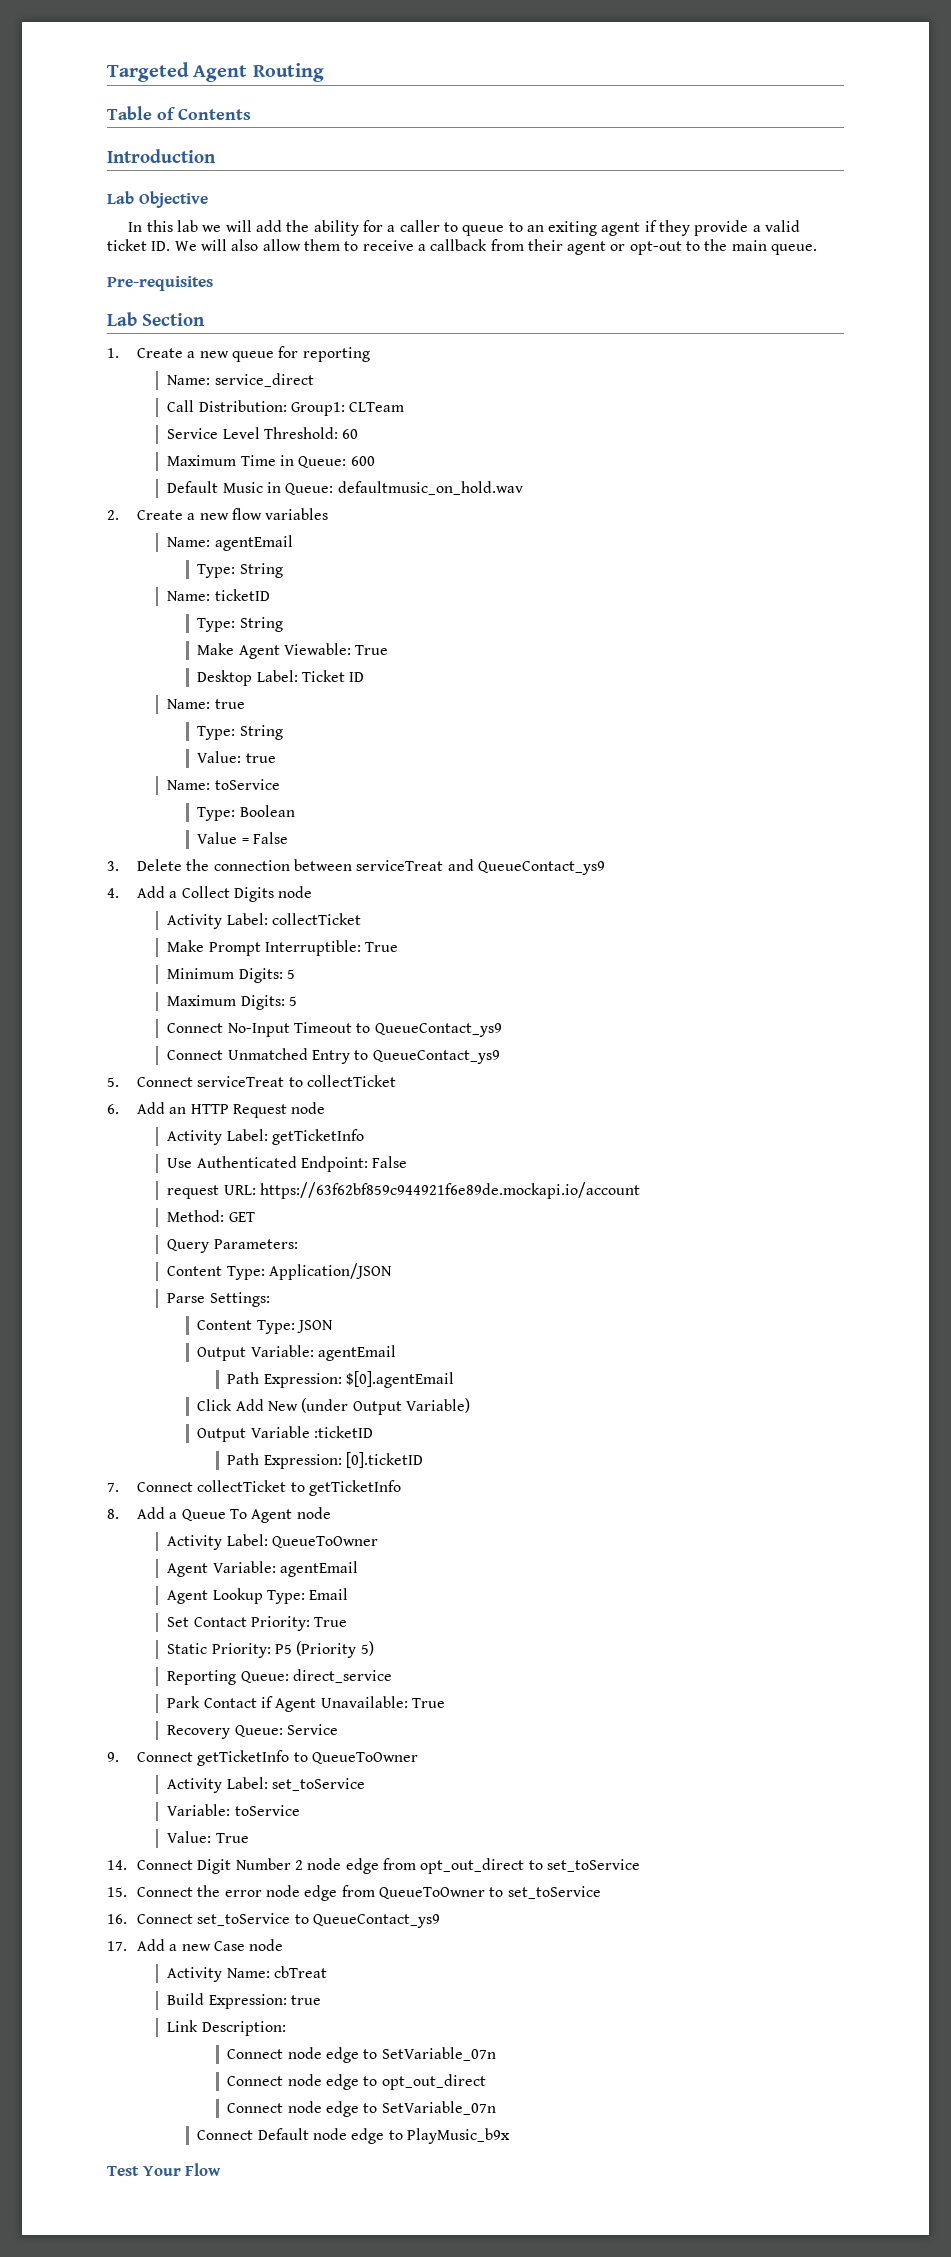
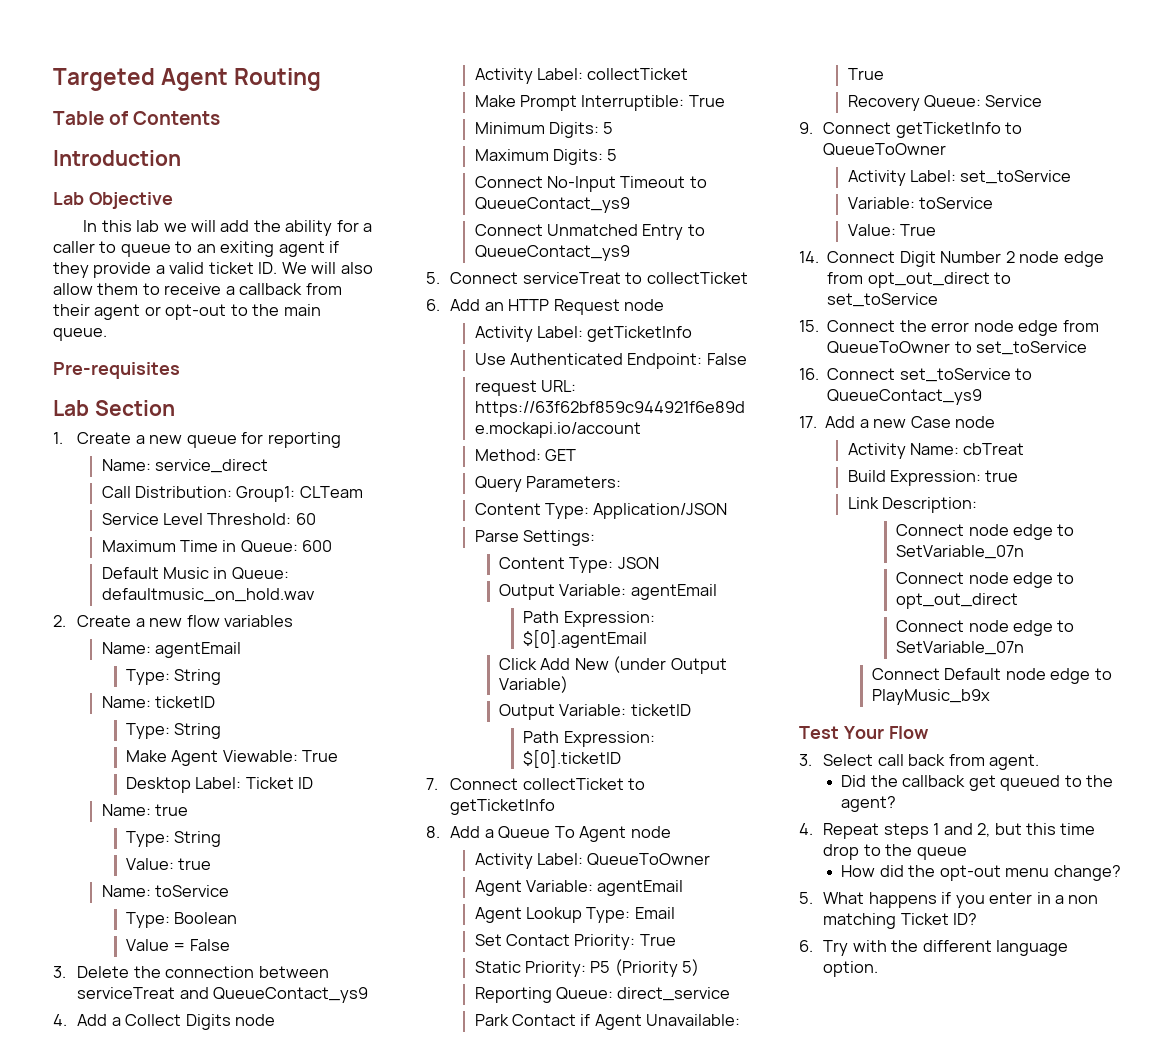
- Output Variable :ticketID
- Path Expression: [0].ticketID
+ Output Variable: ticketID
+ Path Expression: $[0].ticketID
+ 3. Select call back from agent.
+ Did the callback get queued to the agent?
+ 4. Repeat steps 1 and 2, but this time drop to the queue
+ How did the opt-out menu change?
+ 5. What happens if you enter in a non matching Ticket ID?
+ 6. Try with the different language option.

